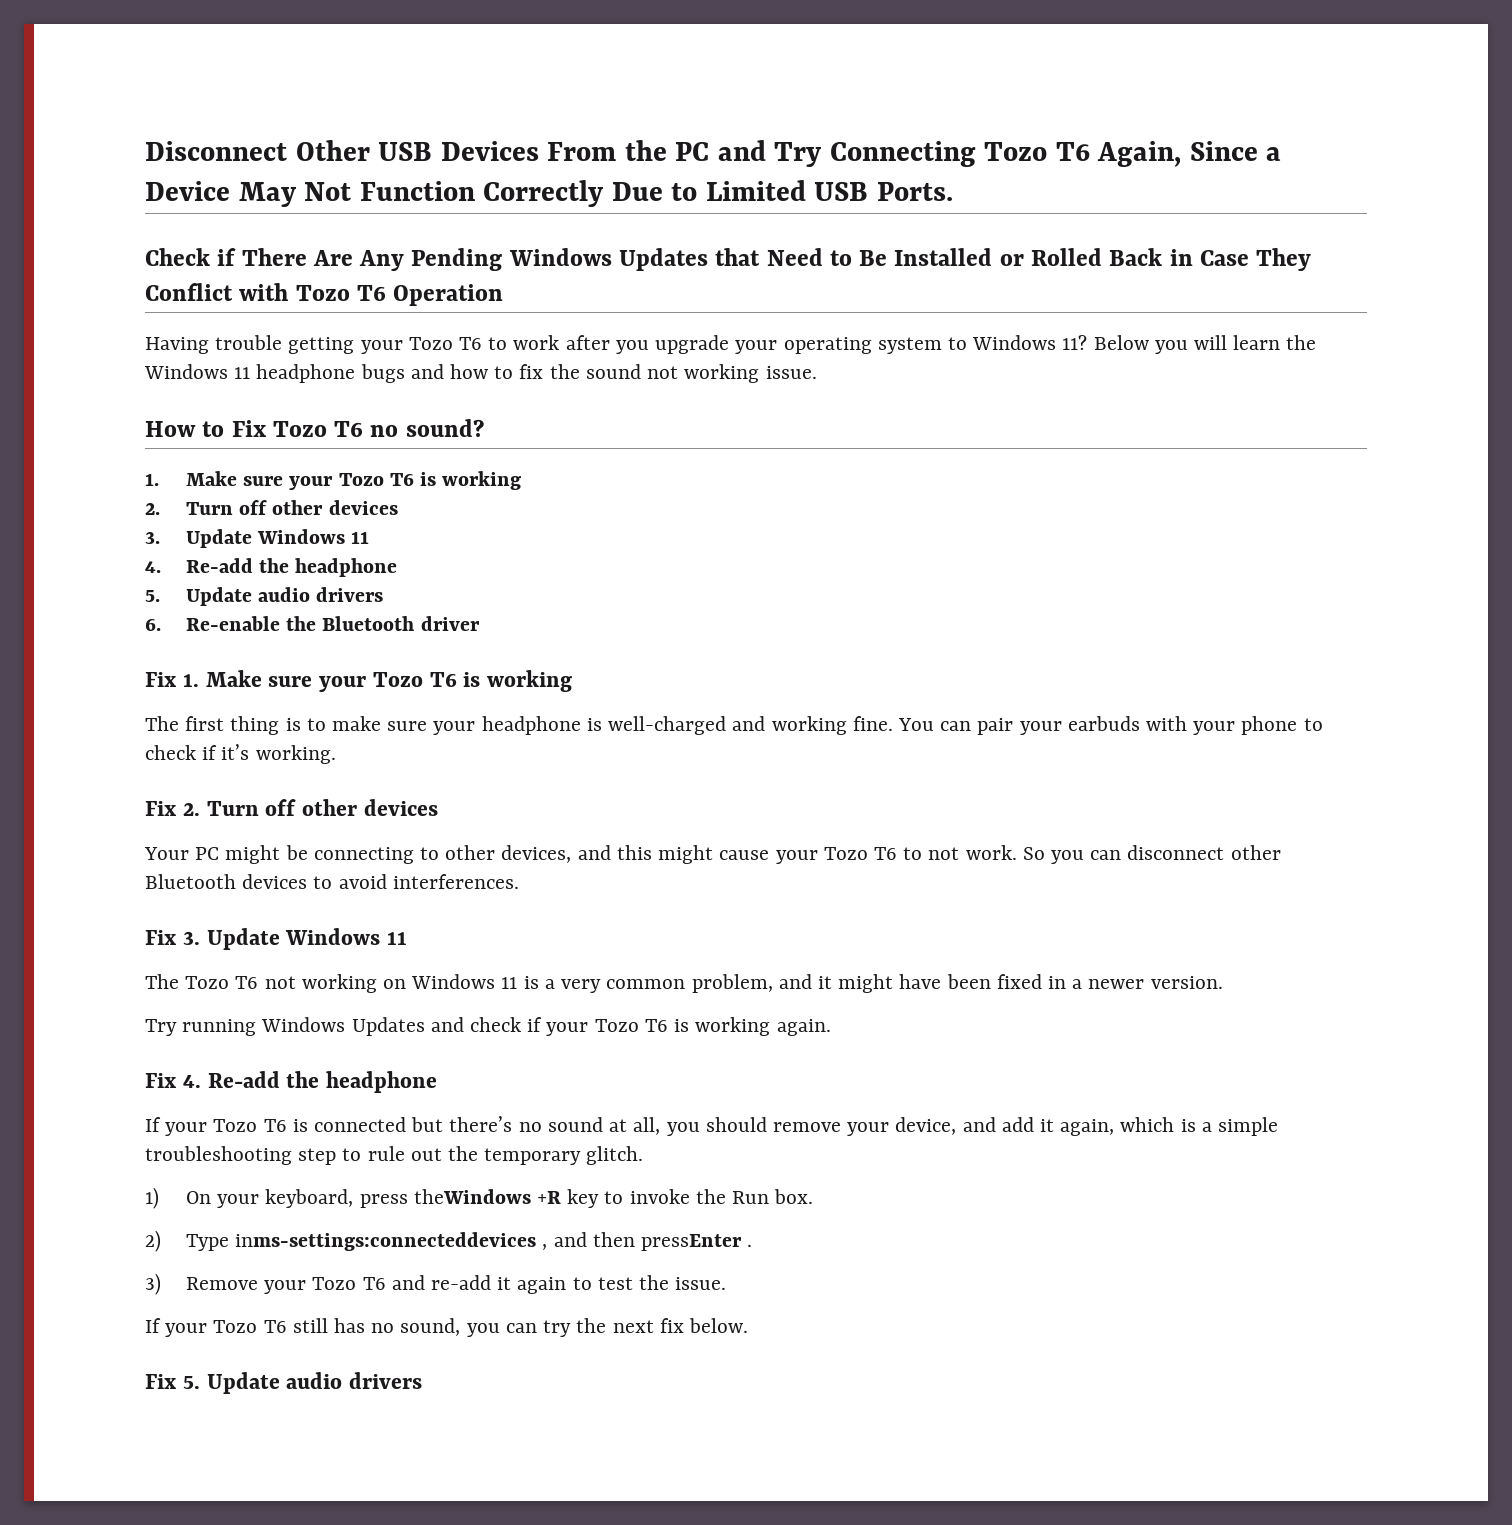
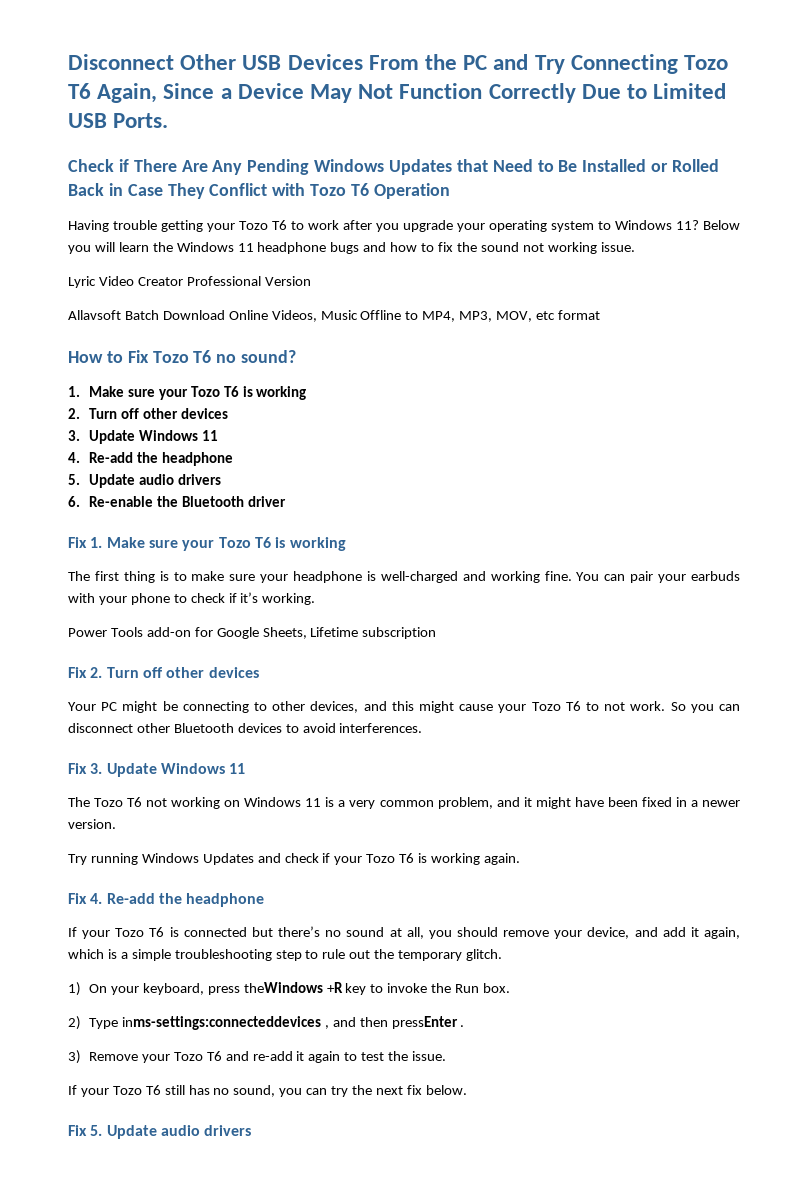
+ Lyric Video Creator Professional Version
+ Allavsoft Batch Download Online Videos, Music Offline to MP4, MP3, MOV, etc format
+ Power Tools add-on for Google Sheets, Lifetime subscription

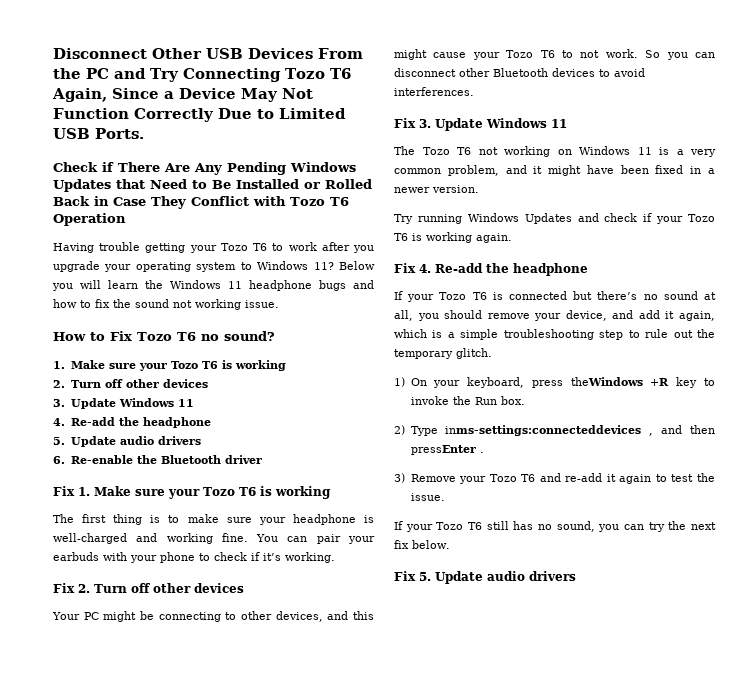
- Lyric Video Creator Professional Version
- Allavsoft Batch Download Online Videos, Music Offline to MP4, MP3, MOV, etc format
- Power Tools add-on for Google Sheets, Lifetime subscription

